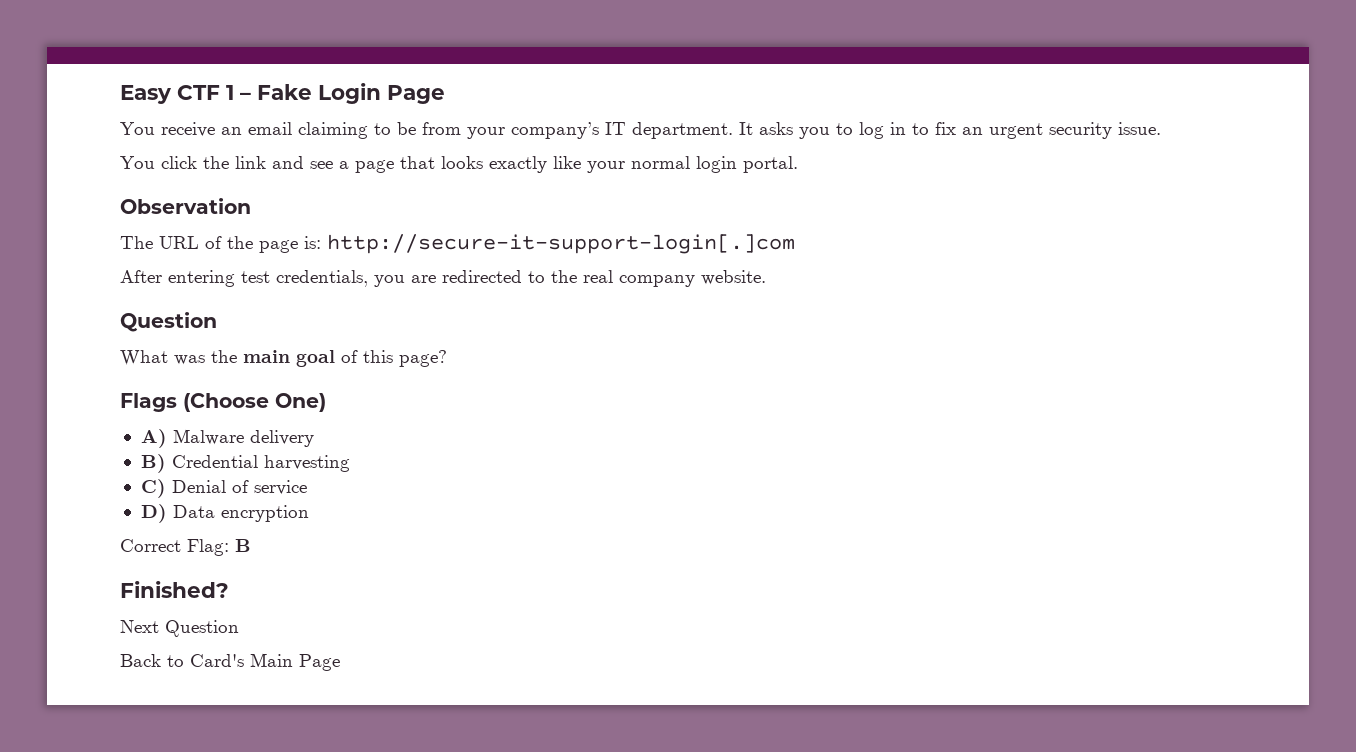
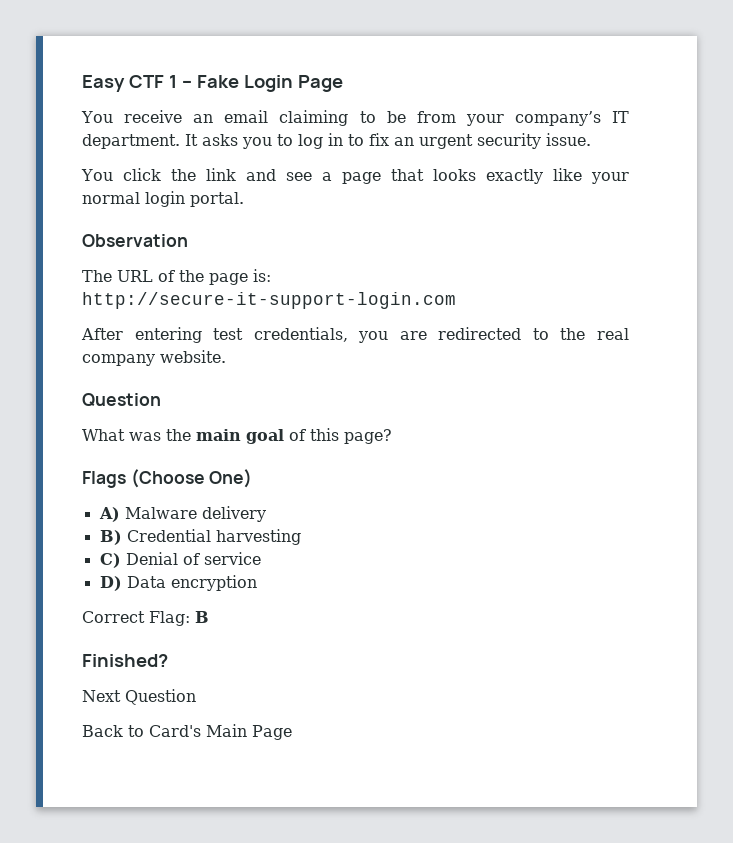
- The URL of the page is: http://secure-it-support-login[.]com
+ The URL of the page is: http://secure-it-support-login.com

